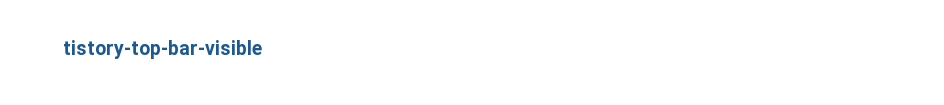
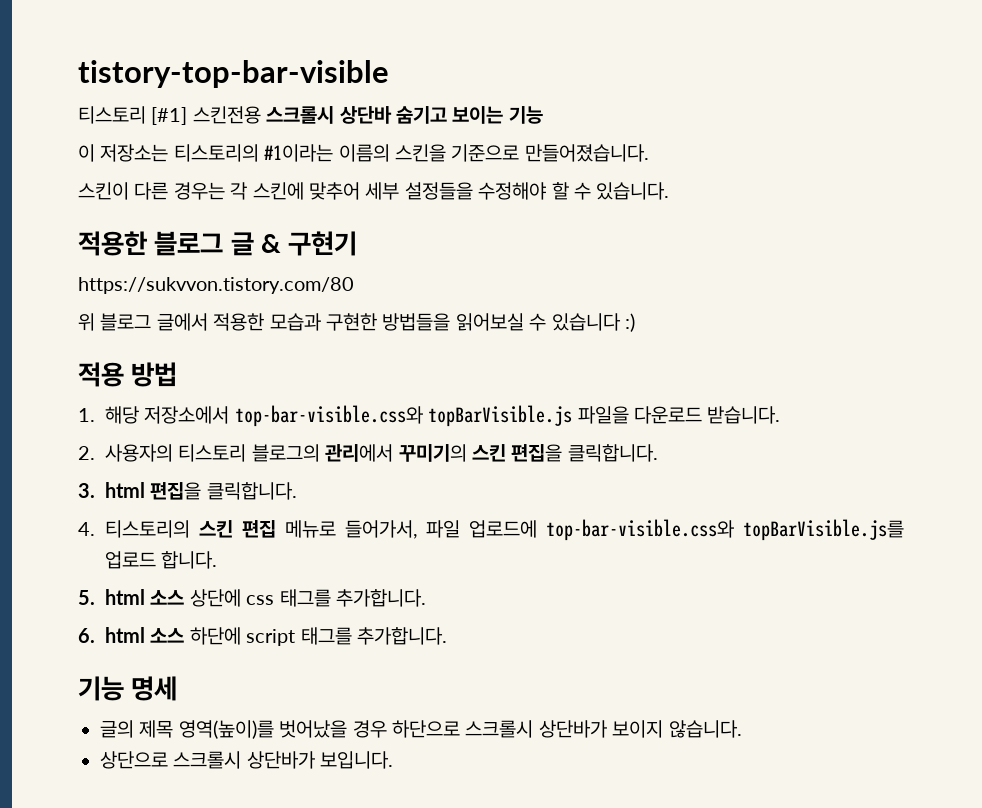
+ 티스토리 [#1] 스킨전용 스크롤시 상단바 숨기고 보이는 기능
+ 이 저장소는 티스토리의 #1이라는 이름의 스킨을 기준으로 만들어졌습니다.
+ 스킨이 다른 경우는 각 스킨에 맞추어 세부 설정들을 수정해야 할 수 있습니다.
+ 적용한 블로그 글 & 구현기
+ https://sukvvon.tistory.com/80
+ 위 블로그 글에서 적용한 모습과 구현한 방법들을 읽어보실 수 있습니다 :)
+ 적용 방법
+ 1. 해당 저장소에서 top-bar-visible.css와 topBarVisible.js 파일을 다운로드 받습니다.
+ 2. 사용자의 티스토리 블로그의 관리에서 꾸미기의 스킨 편집을 클릭합니다.
+ 3. html 편집을 클릭합니다.
+ 4. 티스토리의 스킨 편집 메뉴로 들어가서, 파일 업로드에 top-bar-visible.css와 topBarVisible.js를 업로드 합니다.
+ 5. html 소스 상단에 css 태그를 추가합니다.
+ 6. html 소스 하단에 script 태그를 추가합니다.
+ 기능 명세
+ 글의 제목 영역(높이)를 벗어났을 경우 하단으로 스크롤시 상단바가 보이지 않습니다.
+ 상단으로 스크롤시 상단바가 보입니다.

